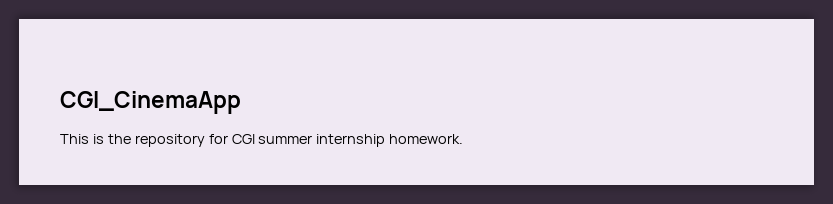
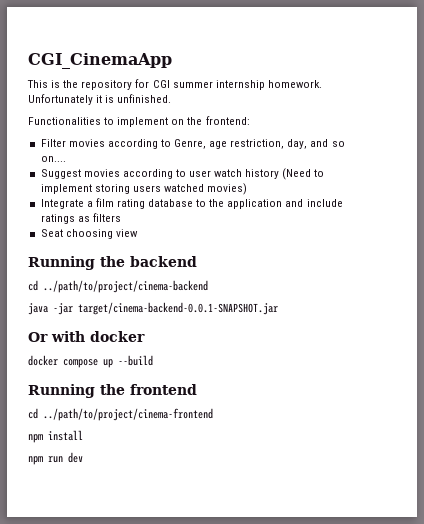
+ Unfortunately it is unfinished.
+ Functionalities to implement on the frontend:
+ Filter movies according to Genre, age restriction, day, and so on....
+ Suggest movies according to user watch history (Need to implement storing users watched movies)
+ Integrate a film rating database to the application and include ratings as filters
+ Seat choosing view
+ Running the backend
+ cd ../path/to/project/cinema-backend
+ java -jar target/cinema-backend-0.0.1-SNAPSHOT.jar
+ Or with docker
+ docker compose up --build
+ Running the frontend
+ cd ../path/to/project/cinema-frontend
+ npm install
+ npm run dev

